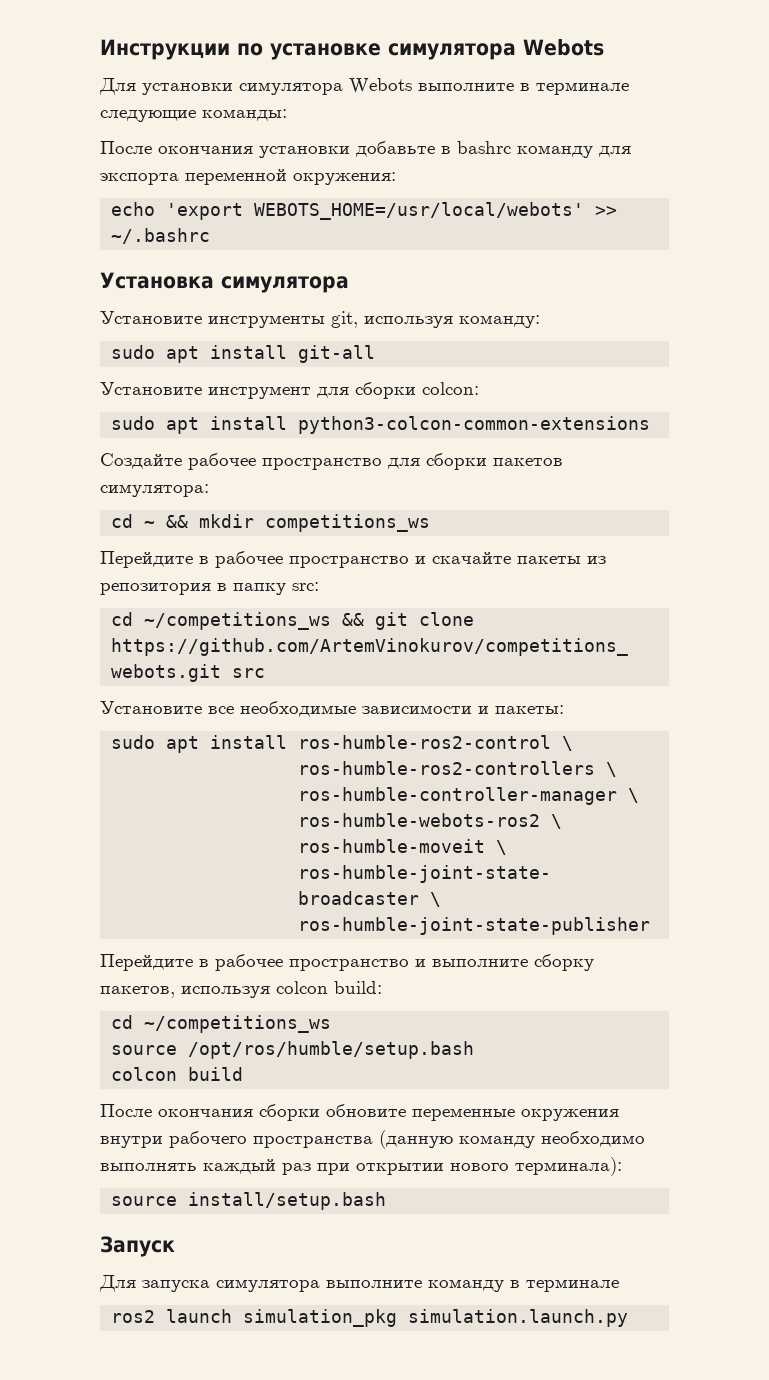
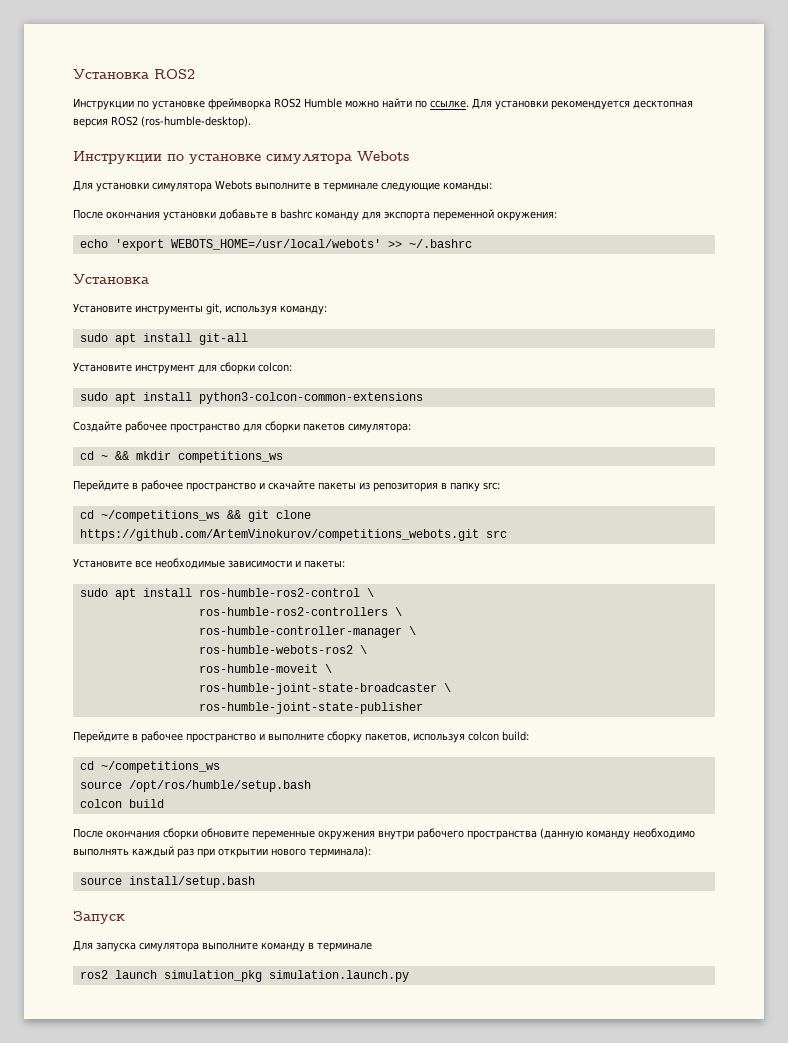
+ Установка ROS2
+ Инструкции по установке фреймворка ROS2 Humble можно найти по cсылке. Для установки рекомендуется десктопная версия ROS2 (ros-humble-desktop).
  echo 'export WEBOTS_HOME=/usr/local/webots' >> ~/.bashrc
- Установка симулятора
+ Установка

